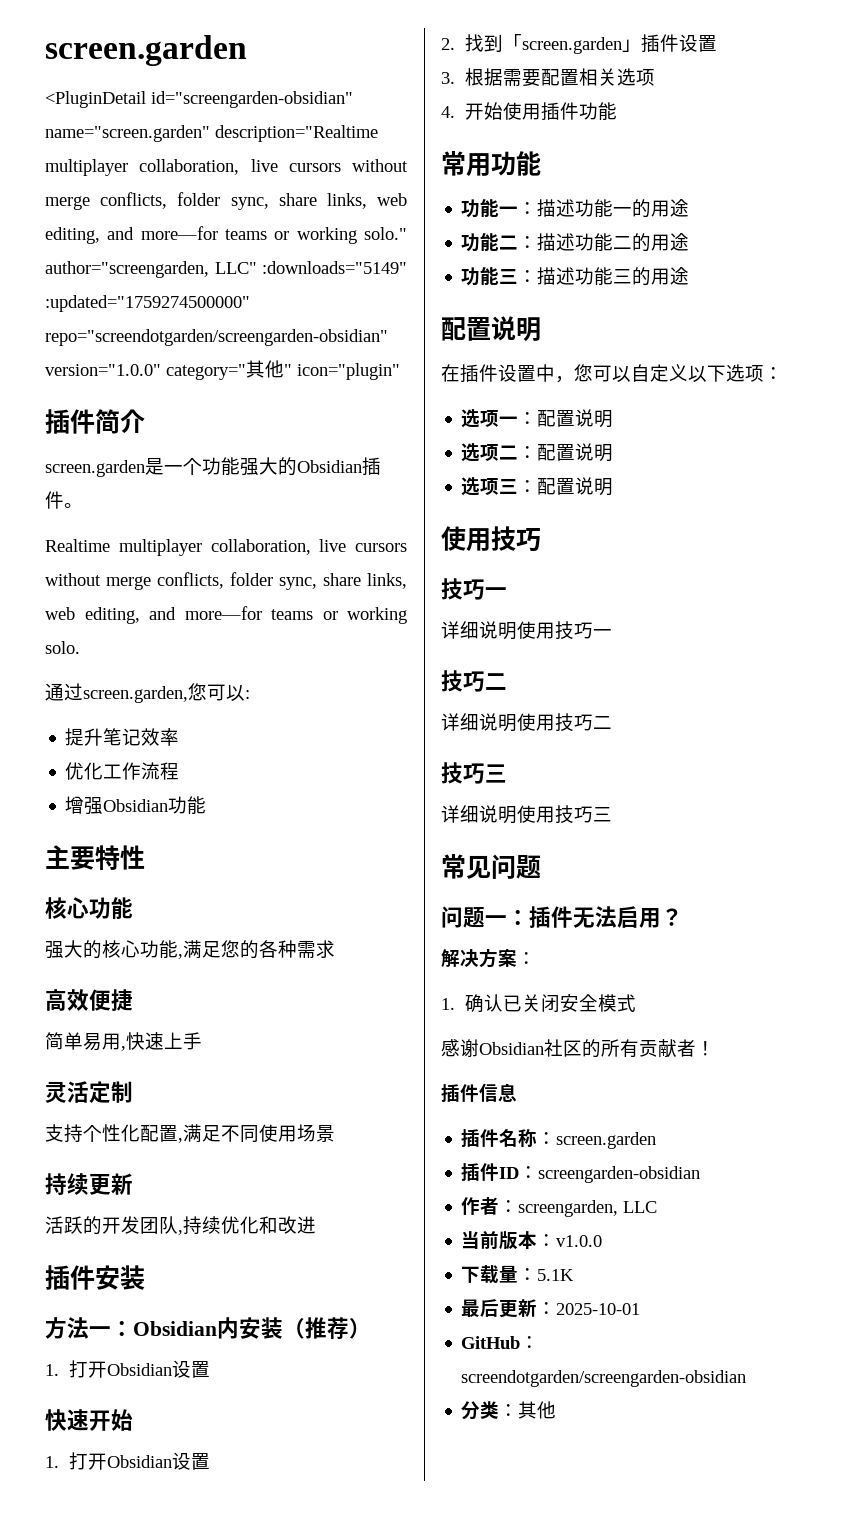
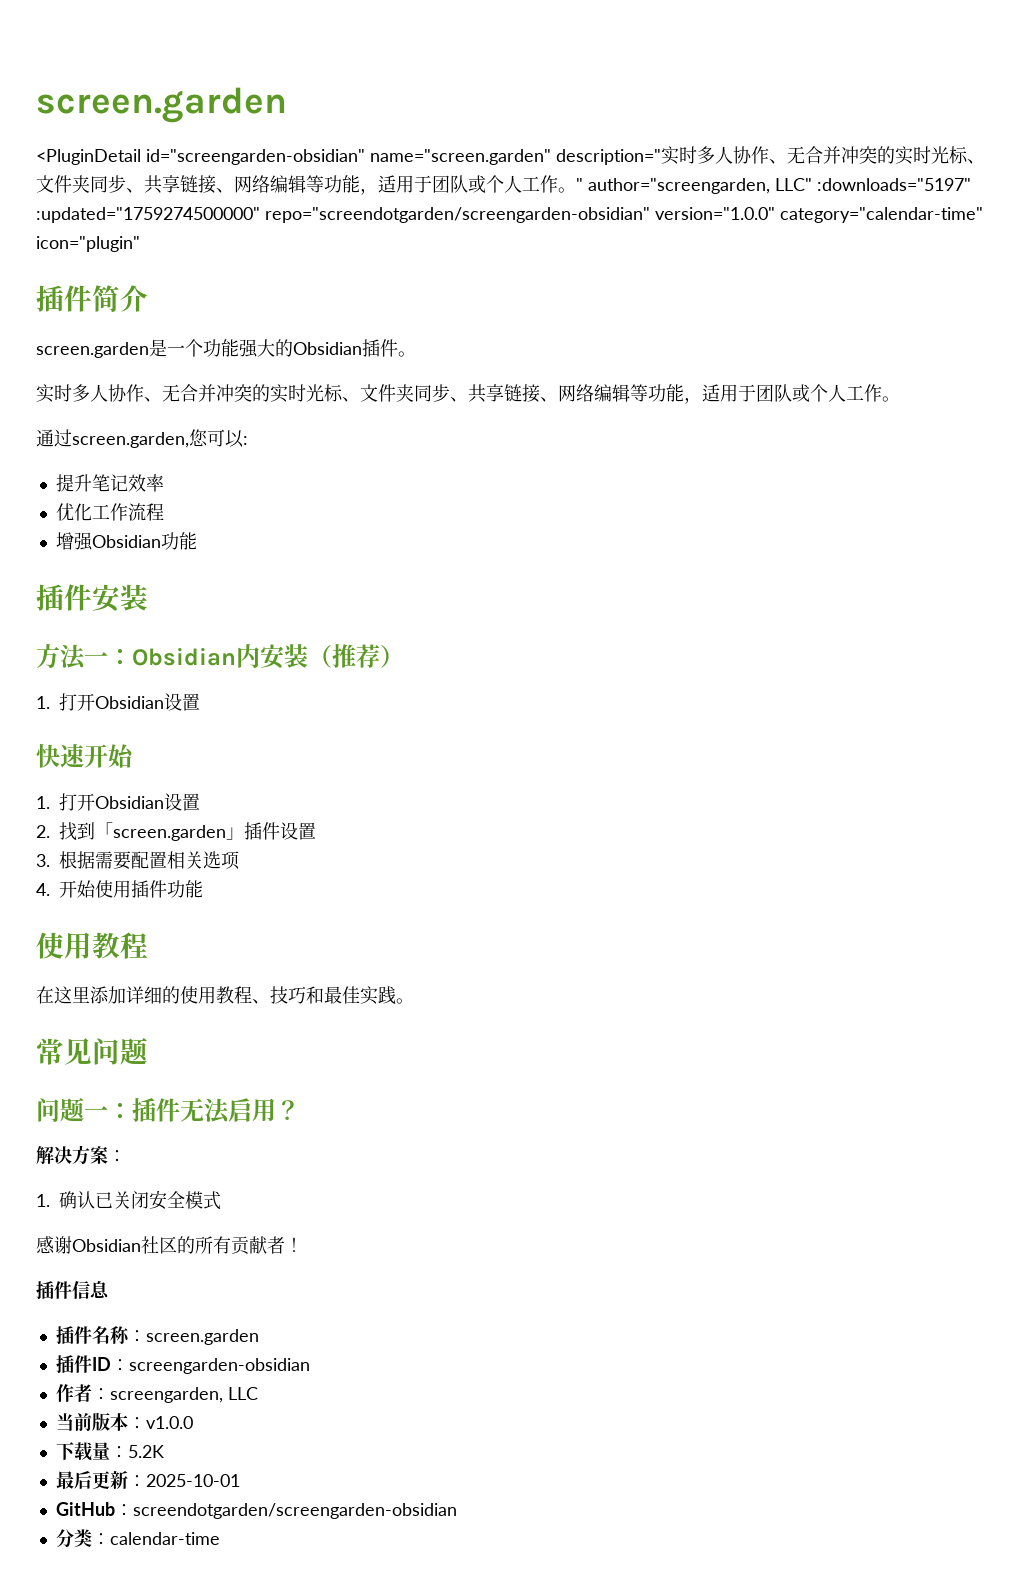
- <PluginDetail id="screengarden-obsidian" name="screen.garden" description="Realtime multiplayer collaboration, live cursors without merge conflicts, folder sync, share links, web editing, and more—for teams or working solo." author="screengarden, LLC" :downloads="5149" :updated="1759274500000" repo="screendotgarden/screengarden-obsidian" version="1.0.0" category="其他" icon="plugin"
+ <PluginDetail id="screengarden-obsidian" name="screen.garden" description="实时多人协作、无合并冲突的实时光标、文件夹同步、共享链接、网络编辑等功能，适用于团队或个人工作。" author="screengarden, LLC" :downloads="5197" :updated="1759274500000" repo="screendotgarden/screengarden-obsidian" version="1.0.0" category="calendar-time" icon="plugin"
  screen.garden是一个功能强大的Obsidian插件。
- Realtime multiplayer collaboration, live cursors without merge conflicts, folder sync, share links, web editing, and more—for teams or working solo.
+ 实时多人协作、无合并冲突的实时光标、文件夹同步、共享链接、网络编辑等功能，适用于团队或个人工作。
- 主要特性
- 核心功能
- 强大的核心功能,满足您的各种需求
- 高效便捷
- 简单易用,快速上手
- 灵活定制
- 支持个性化配置,满足不同使用场景
- 持续更新
- 活跃的开发团队,持续优化和改进
  4.开始使用插件功能
- 常用功能
- 功能一：描述功能一的用途
- 功能二：描述功能二的用途
- 功能三：描述功能三的用途
- 配置说明
- 在插件设置中，您可以自定义以下选项：
- 选项一：配置说明
- 选项二：配置说明
- 选项三：配置说明
- 使用技巧
- 技巧一
- 详细说明使用技巧一
- 技巧二
- 详细说明使用技巧二
- 技巧三
- 详细说明使用技巧三
+ 使用教程
+ 在这里添加详细的使用教程、技巧和最佳实践。
- 下载量：5.1K
+ 下载量：5.2K
- 分类：其他
+ 分类：calendar-time

